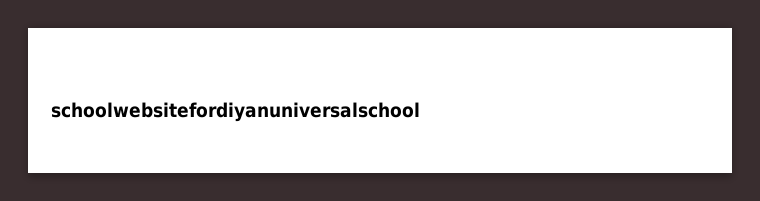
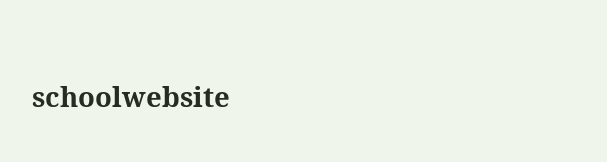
- schoolwebsitefordiyanuniversalschool
+ schoolwebsite

